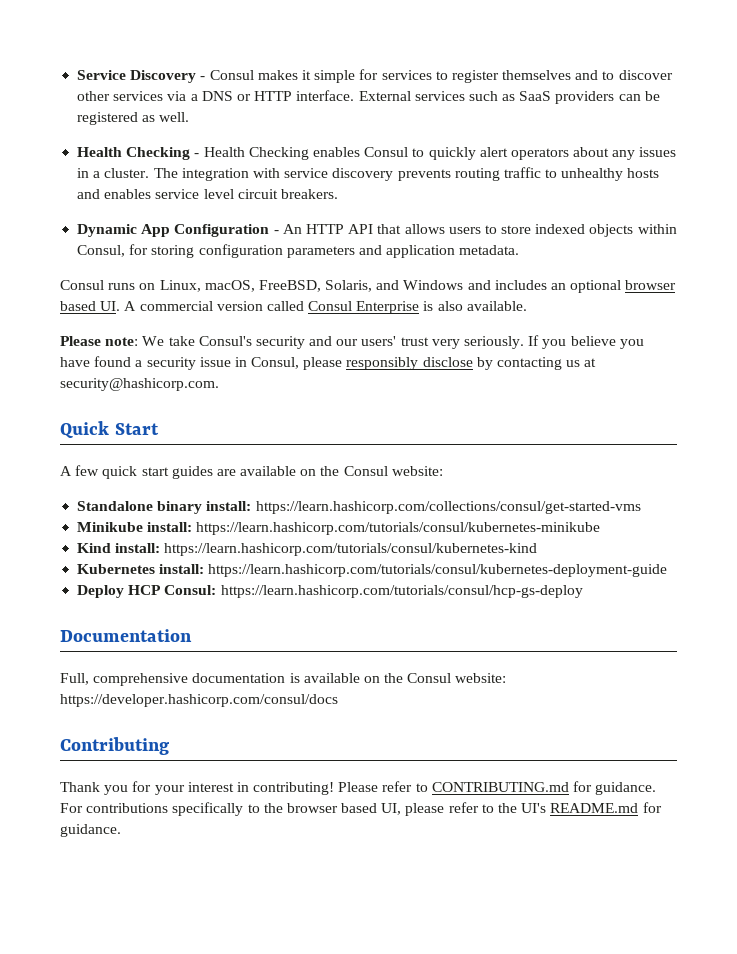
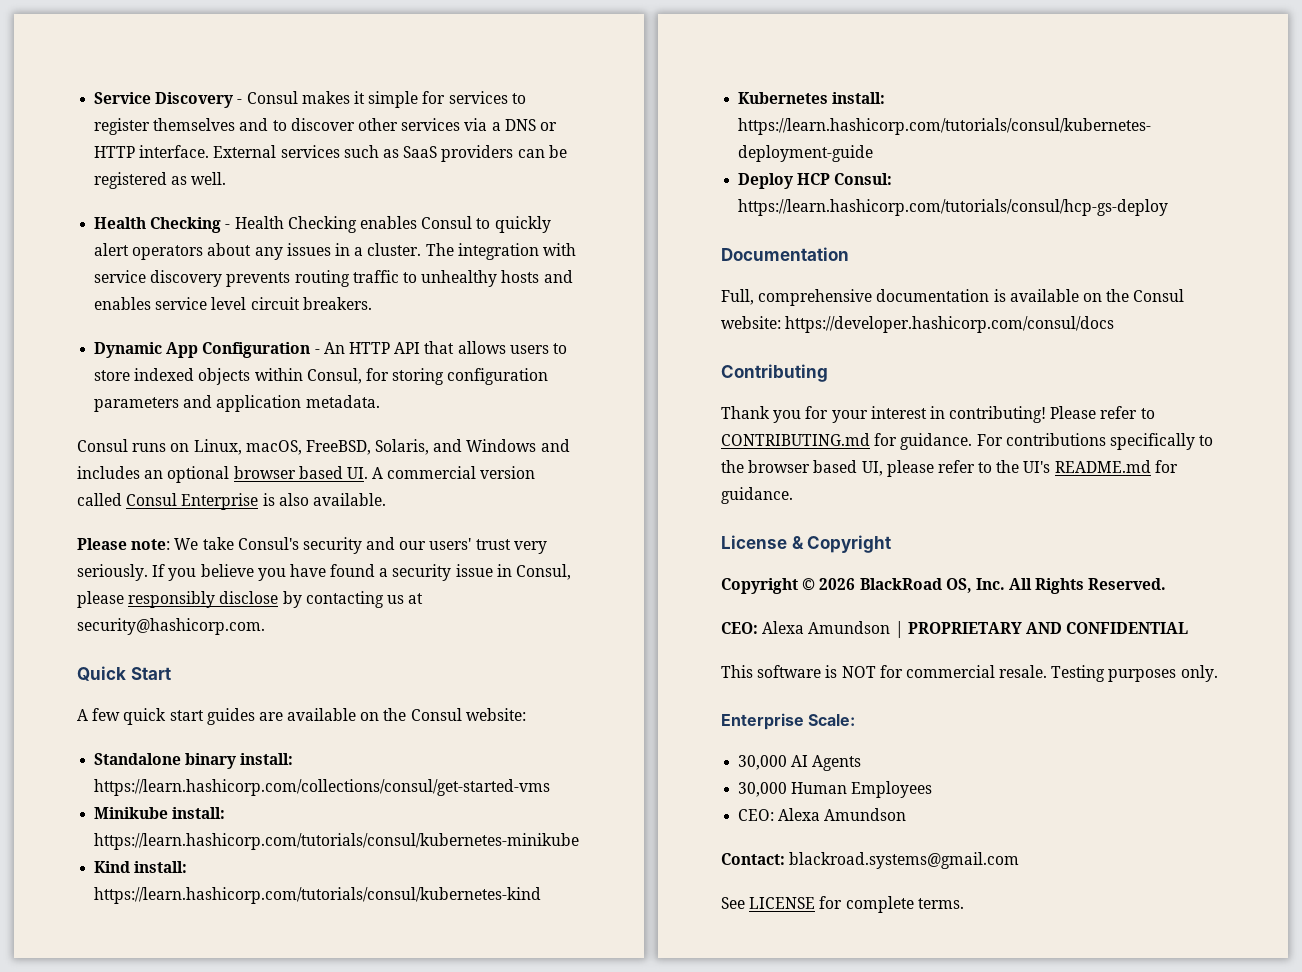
+ License & Copyright
+ Copyright © 2026 BlackRoad OS, Inc. All Rights Reserved.
+ CEO: Alexa Amundson | PROPRIETARY AND CONFIDENTIAL
+ This software is NOT for commercial resale. Testing purposes only.
+ Enterprise Scale:
+ 30,000 AI Agents
+ 30,000 Human Employees
+ CEO: Alexa Amundson
+ Contact: blackroad.systems@gmail.com
+ See LICENSE for complete terms.

